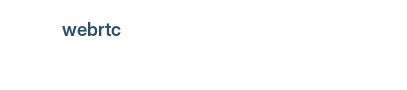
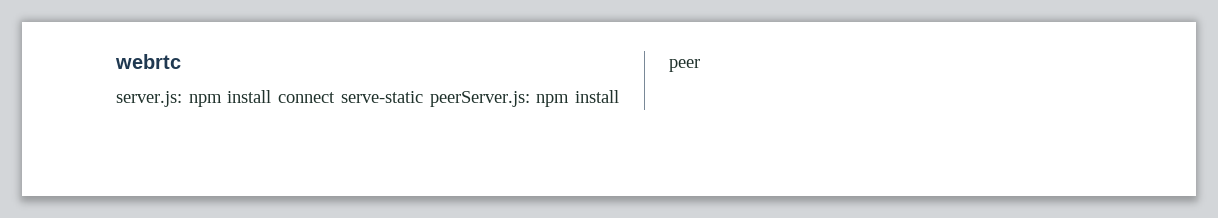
+ server.js: npm install connect serve-static peerServer.js: npm install peer

